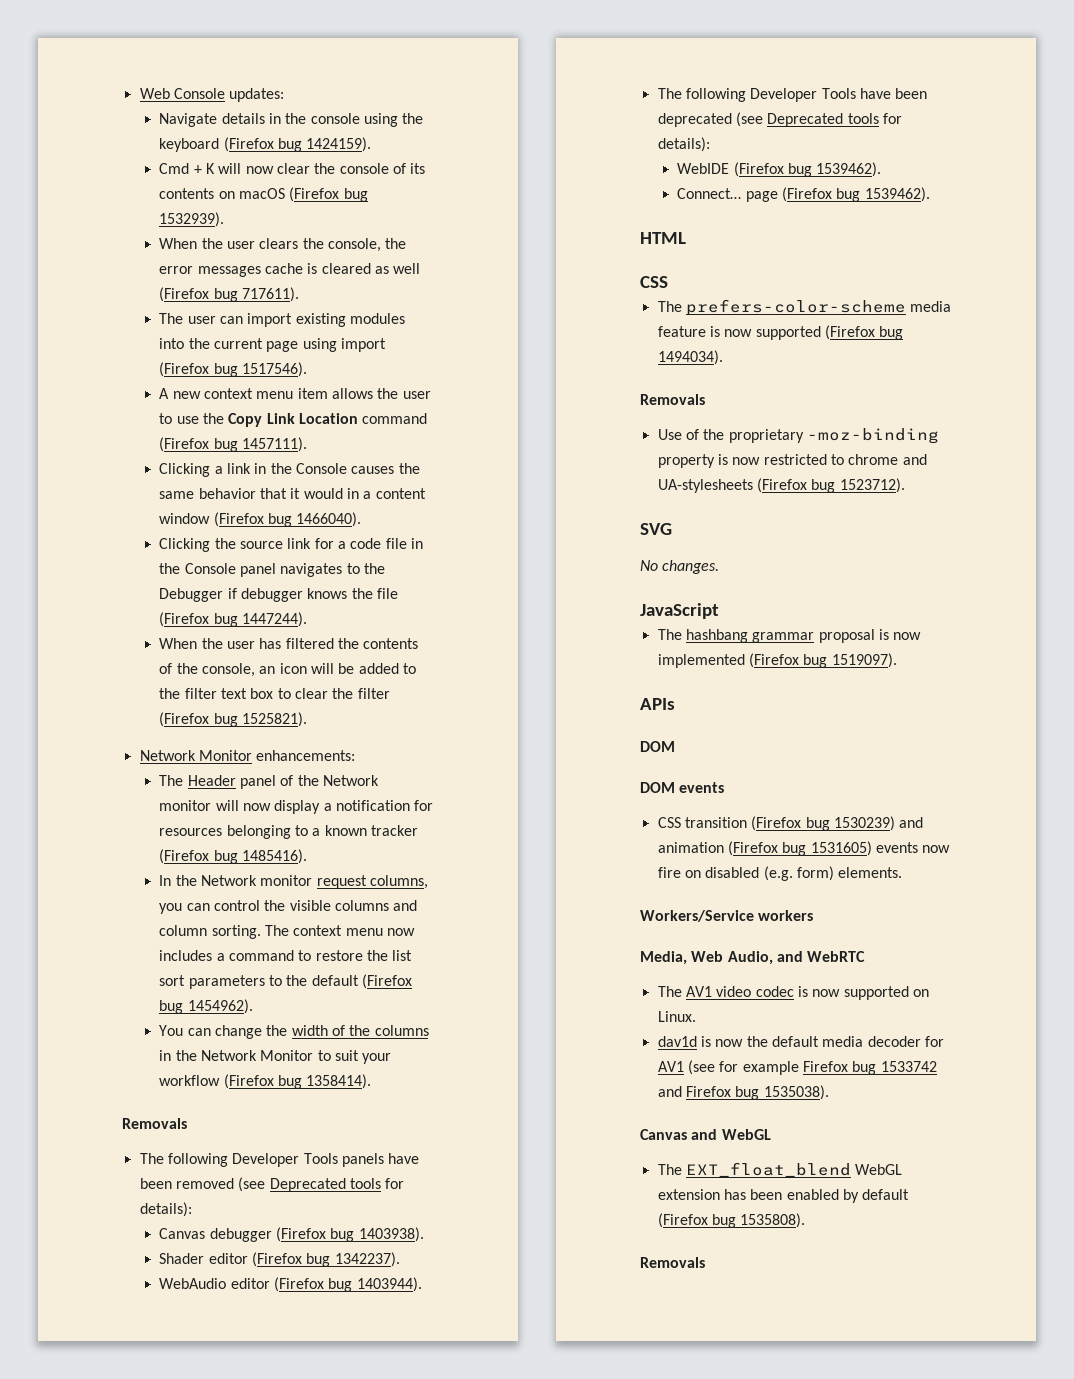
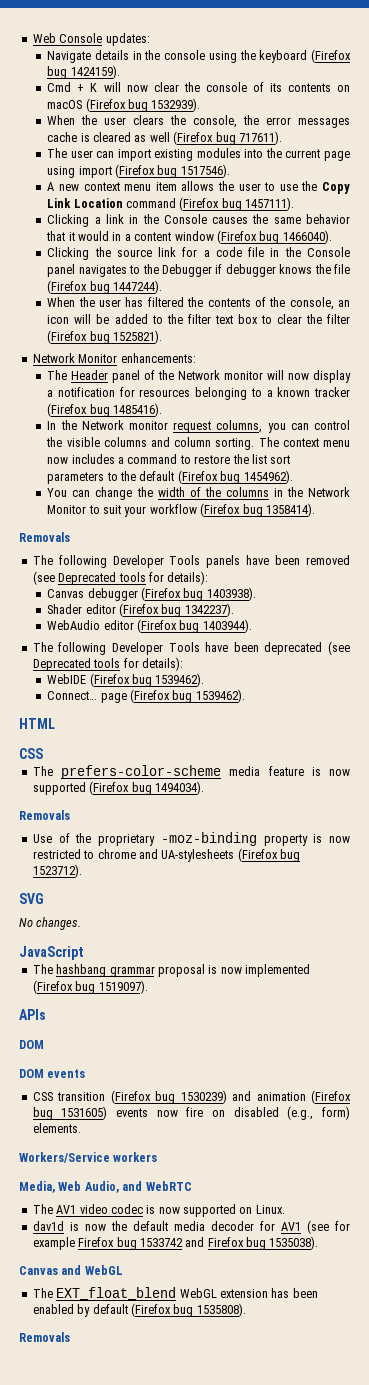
- CSS transition (Firefox bug 1530239) and animation (Firefox bug 1531605) events now fire on disabled (e.g. form) elements.
+ CSS transition (Firefox bug 1530239) and animation (Firefox bug 1531605) events now fire on disabled (e.g., form) elements.

